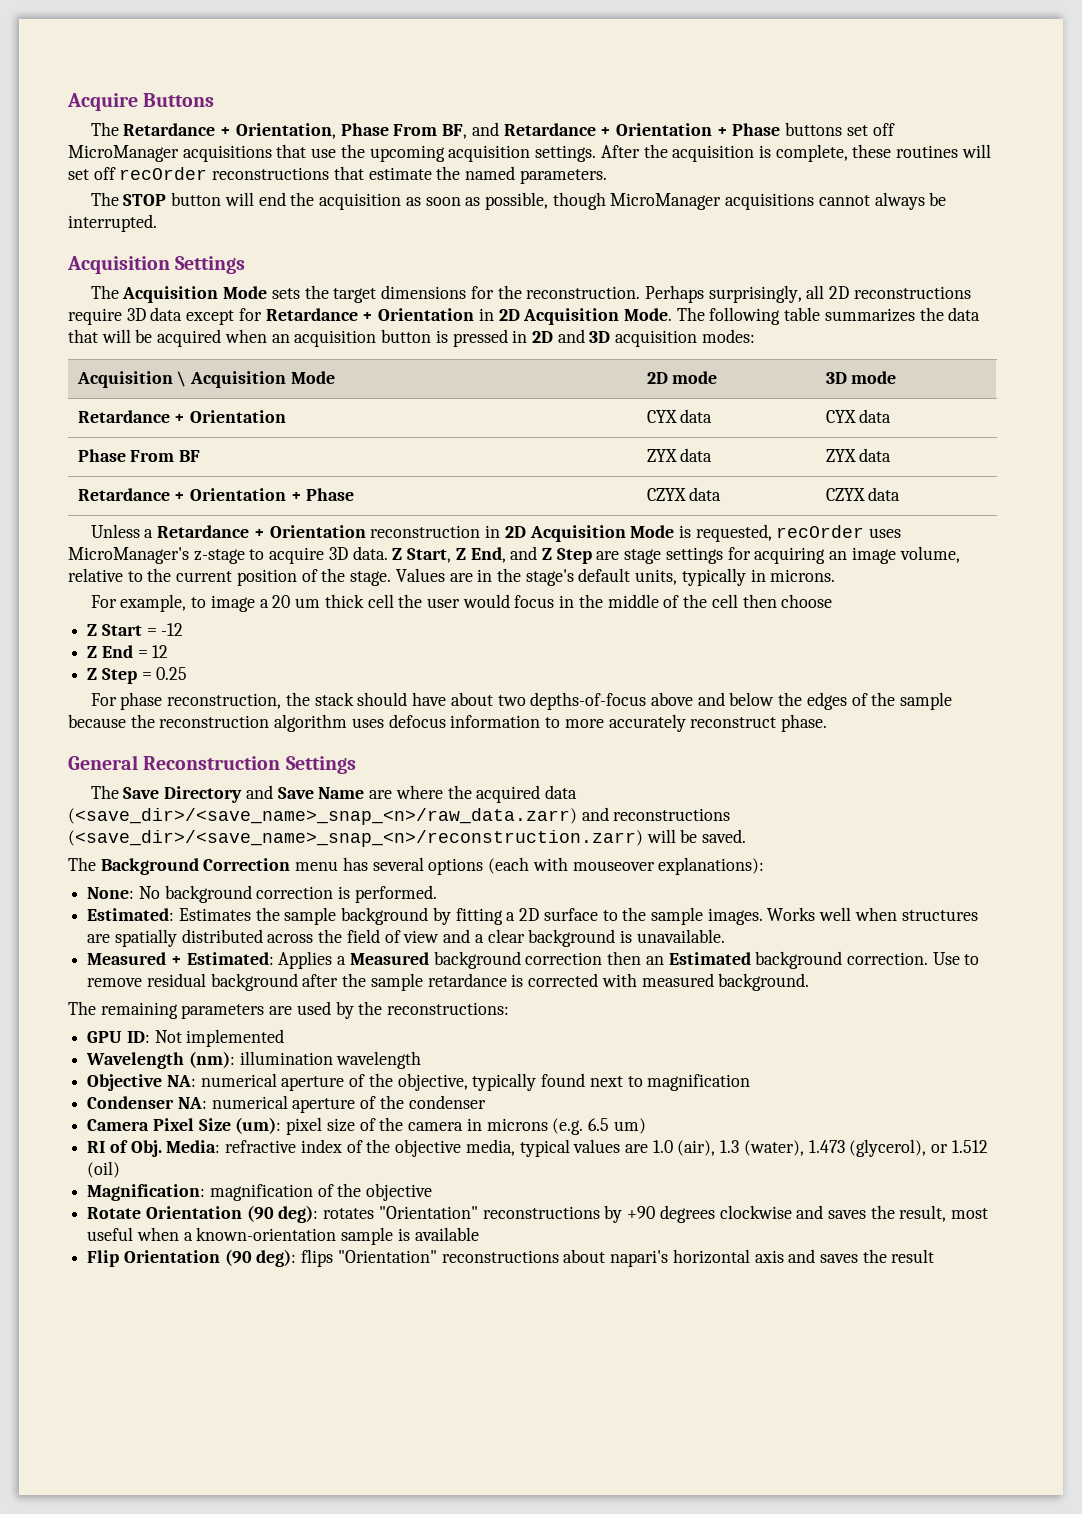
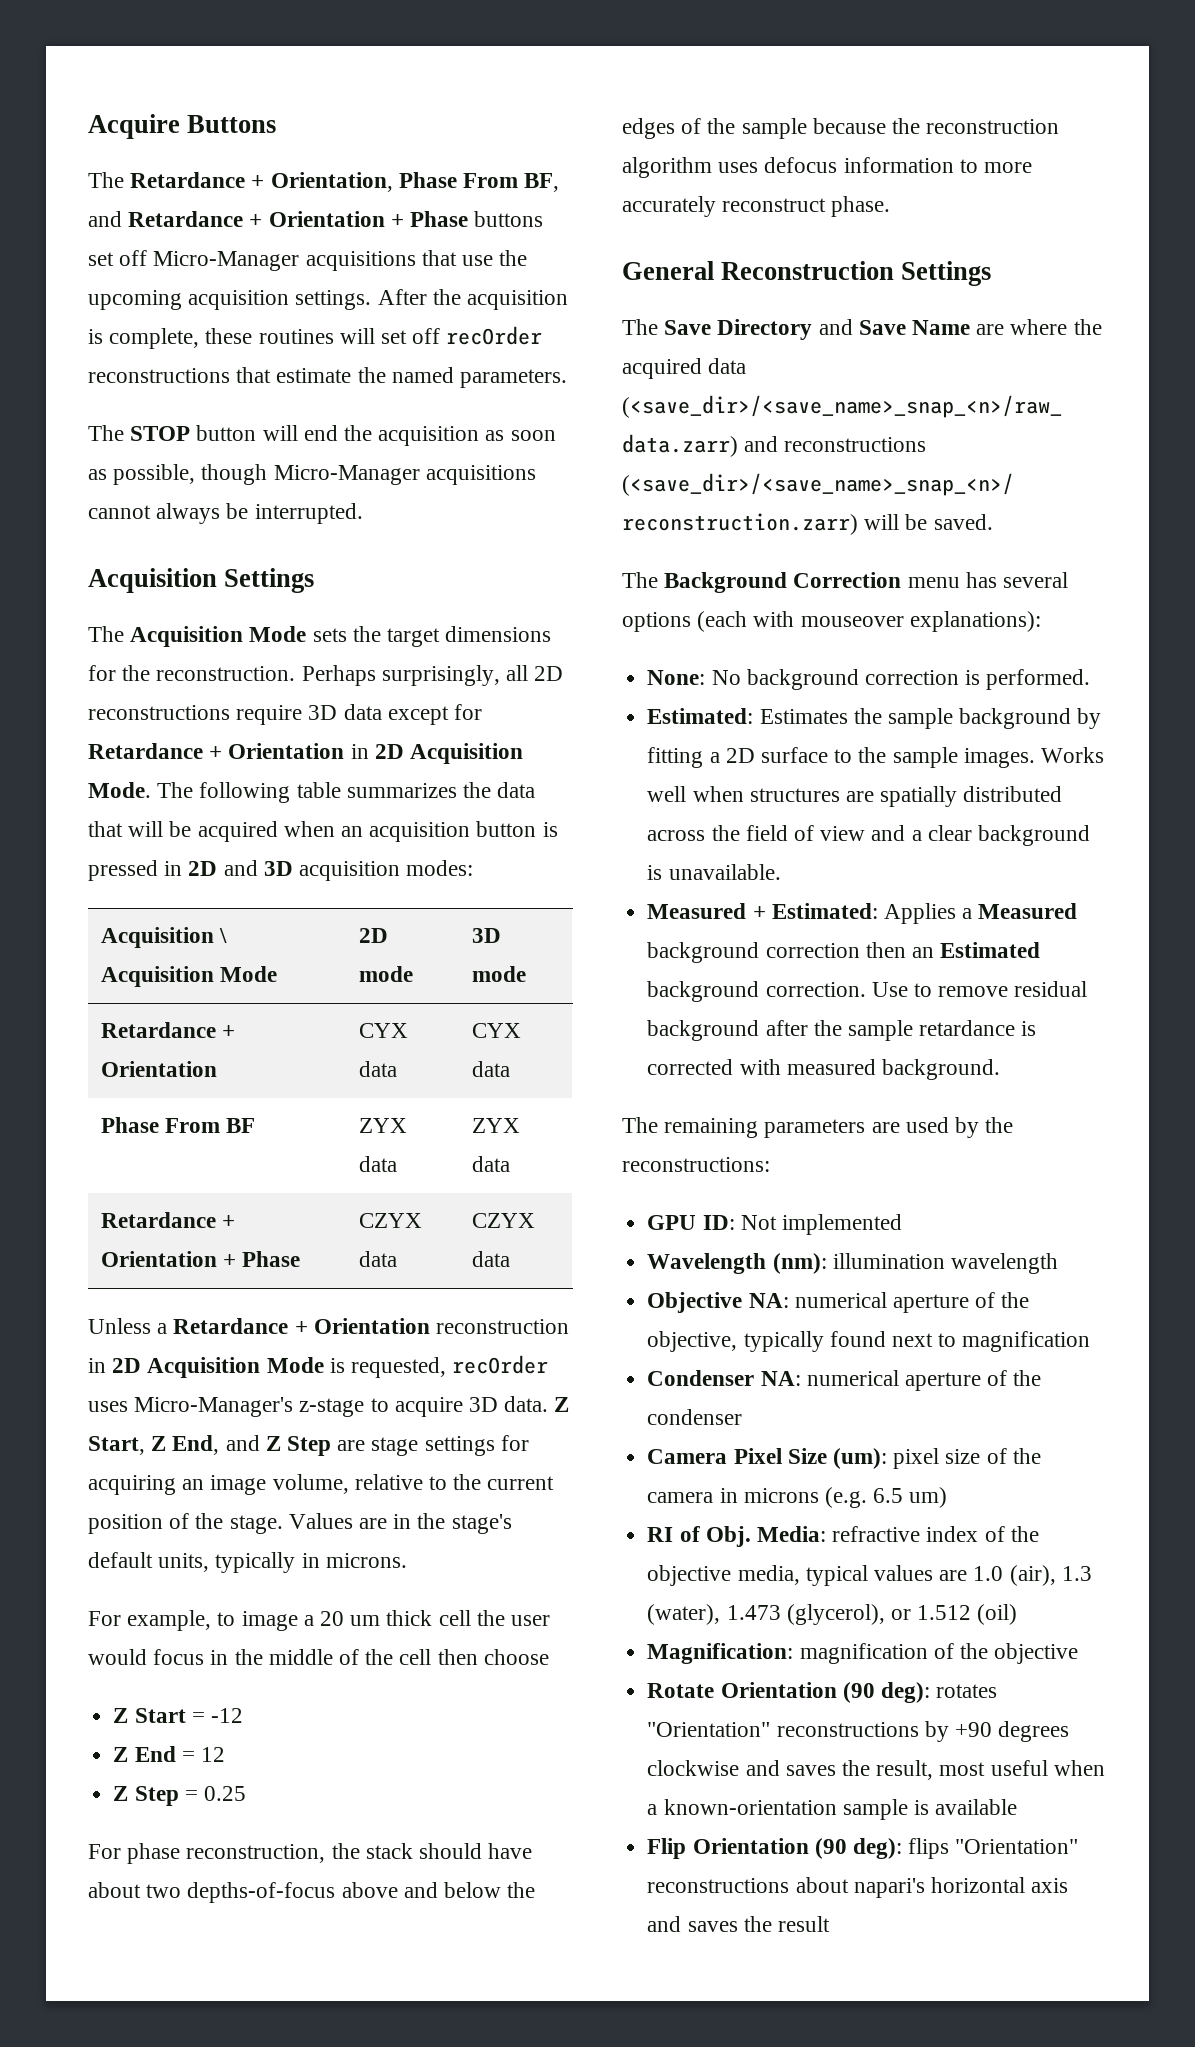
- The Retardance + Orientation, Phase From BF, and Retardance + Orientation + Phase buttons set off MicroManager acquisitions that use the upcoming acquisition settings.
+ The Retardance + Orientation, Phase From BF, and Retardance + Orientation + Phase buttons set off Micro-Manager acquisitions that use the upcoming acquisition settings.
- The STOP button will end the acquisition as soon as possible, though MicroManager acquisitions cannot always be interrupted.
+ The STOP button will end the acquisition as soon as possible, though Micro-Manager acquisitions cannot always be interrupted.
- Unless a Retardance + Orientation reconstruction in 2D Acquisition Mode is requested, recOrder uses MicroManager's z-stage to acquire 3D data.
+ Unless a Retardance + Orientation reconstruction in 2D Acquisition Mode is requested, recOrder uses Micro-Manager's z-stage to acquire 3D data.

